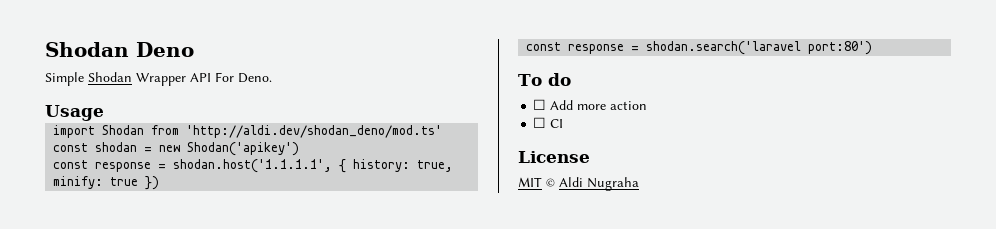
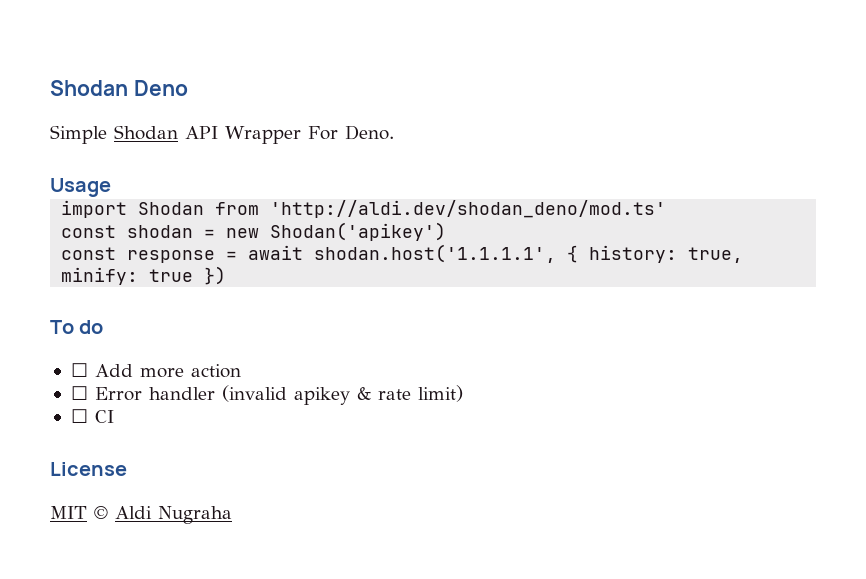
- Simple Shodan Wrapper API For Deno.
+ Simple Shodan API Wrapper For Deno.
- const response = shodan.host('1.1.1.1', { history: true, minify: true })
+ const response = await shodan.host('1.1.1.1', { history: true, minify: true })
- const response = shodan.search('laravel port:80')
+ ☐ Error handler (invalid apikey & rate limit)

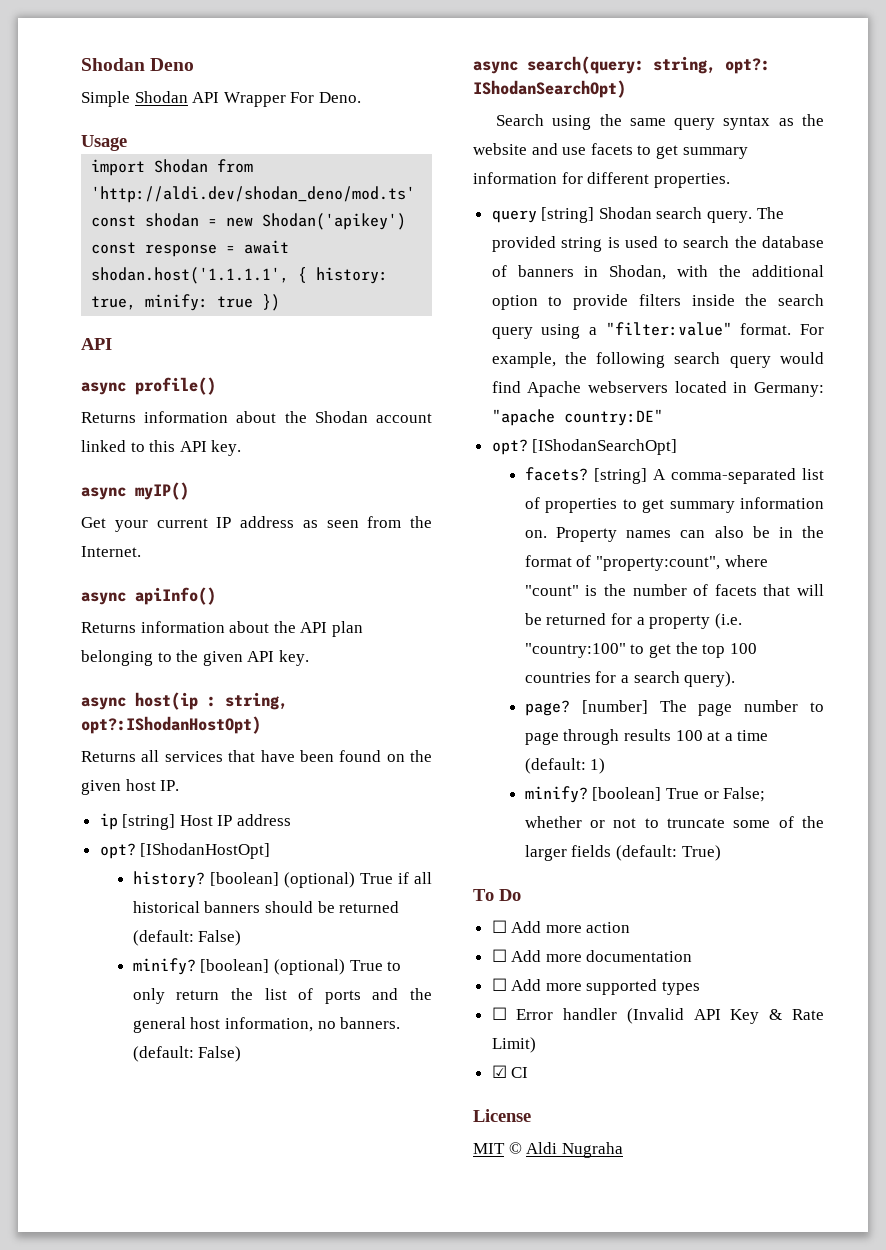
  const response = await shodan.host('1.1.1.1', { history: true, minify: true })
+ API
+ async profile()
+ Returns information about the Shodan account linked to this API key.
+ async myIP()
+ Get your current IP address as seen from the Internet.
+ async apiInfo()
+ Returns information about the API plan belonging to the given API key.
+ async host(ip : string, opt?:IShodanHostOpt)
+ Returns all services that have been found on the given host IP.
+ ip [string] Host IP address
+ opt? [IShodanHostOpt]
+ history? [boolean] (optional) True if all historical banners should be returned (default: False)
+ minify? [boolean] (optional) True to only return the list of ports and the general host information, no banners. (default: False)
+ async search(query: string, opt?: IShodanSearchOpt)
+ Search using the same query syntax as the website and use facets to get summary information for different properties.
+ query [string] Shodan search query. The provided string is used to search the database of banners in Shodan, with the additional option to provide filters inside the search query using a "filter:value" format. For example, the following search query would find Apache webservers located in Germany: "apache country:DE"
+ opt? [IShodanSearchOpt]
+ facets? [string] A comma-separated list of properties to get summary information on. Property names can also be in the format of "property:count", where "count" is the number of facets that will be returned for a property (i.e. "country:100" to get the top 100 countries for a search query).
+ page? [number] The page number to page through results 100 at a time (default: 1)
+ minify? [boolean] True or False; whether or not to truncate some of the larger fields (default: True)
- To do
+ To Do
- ☐ Error handler (invalid apikey & rate limit)
- ☐ CI
+ ☐ Add more documentation
+ ☐ Add more supported types
+ ☐ Error handler (Invalid API Key & Rate Limit)
+ ☑ CI

